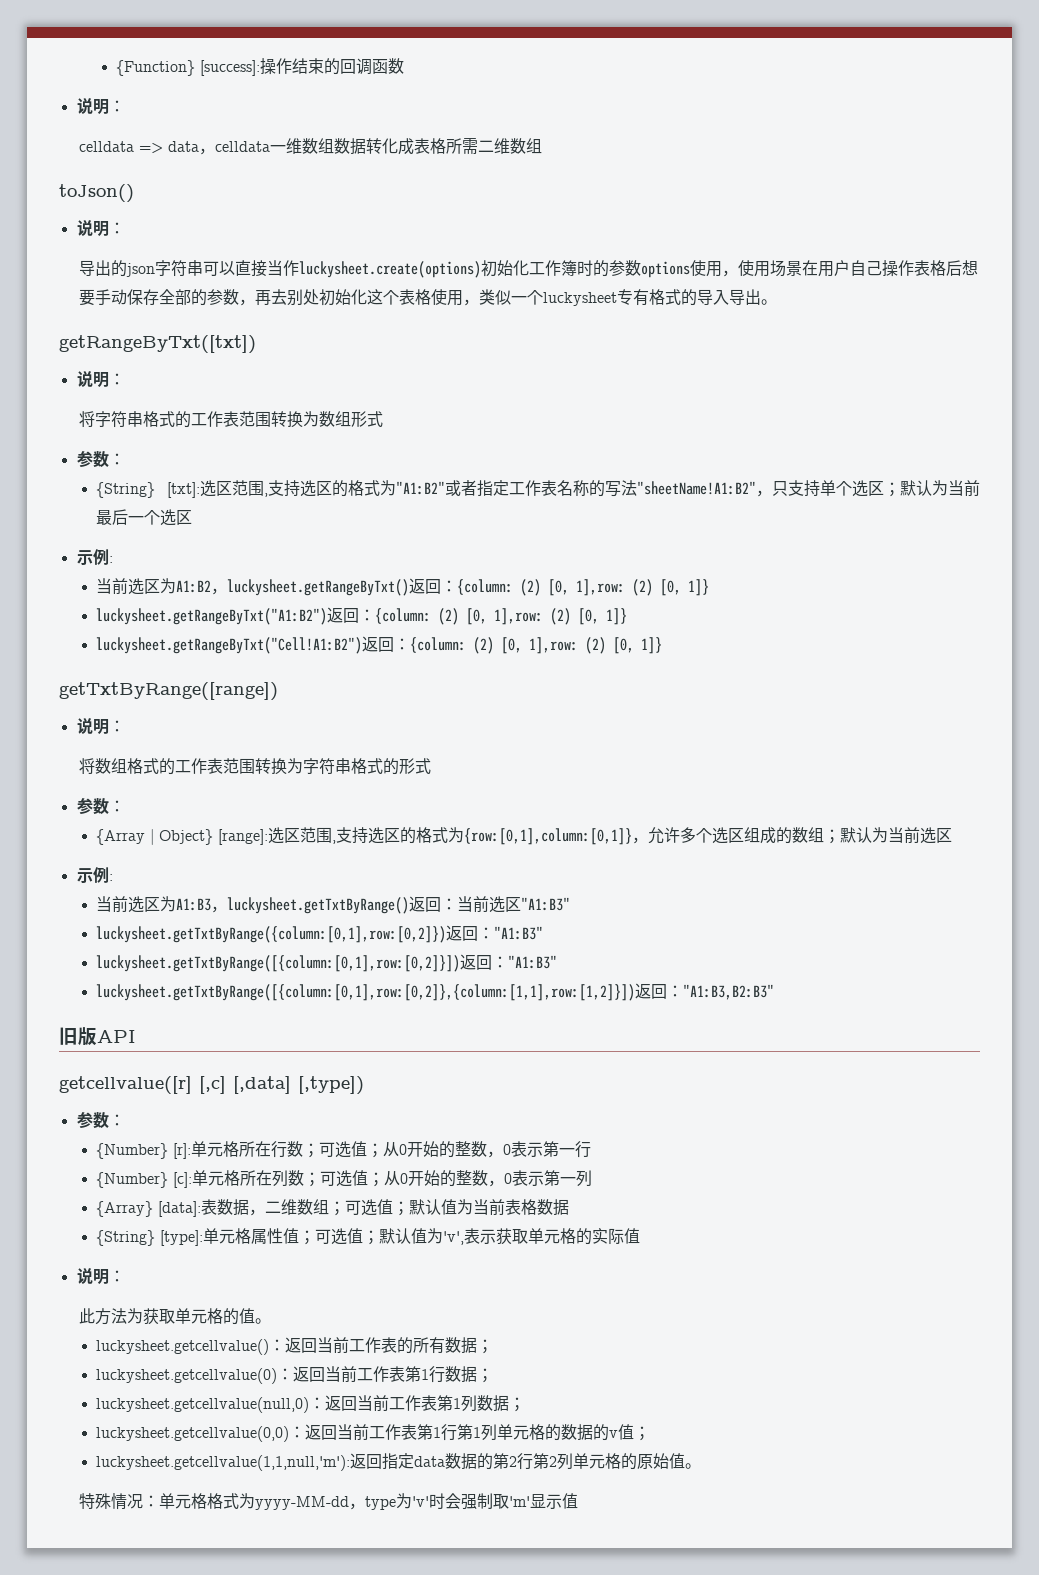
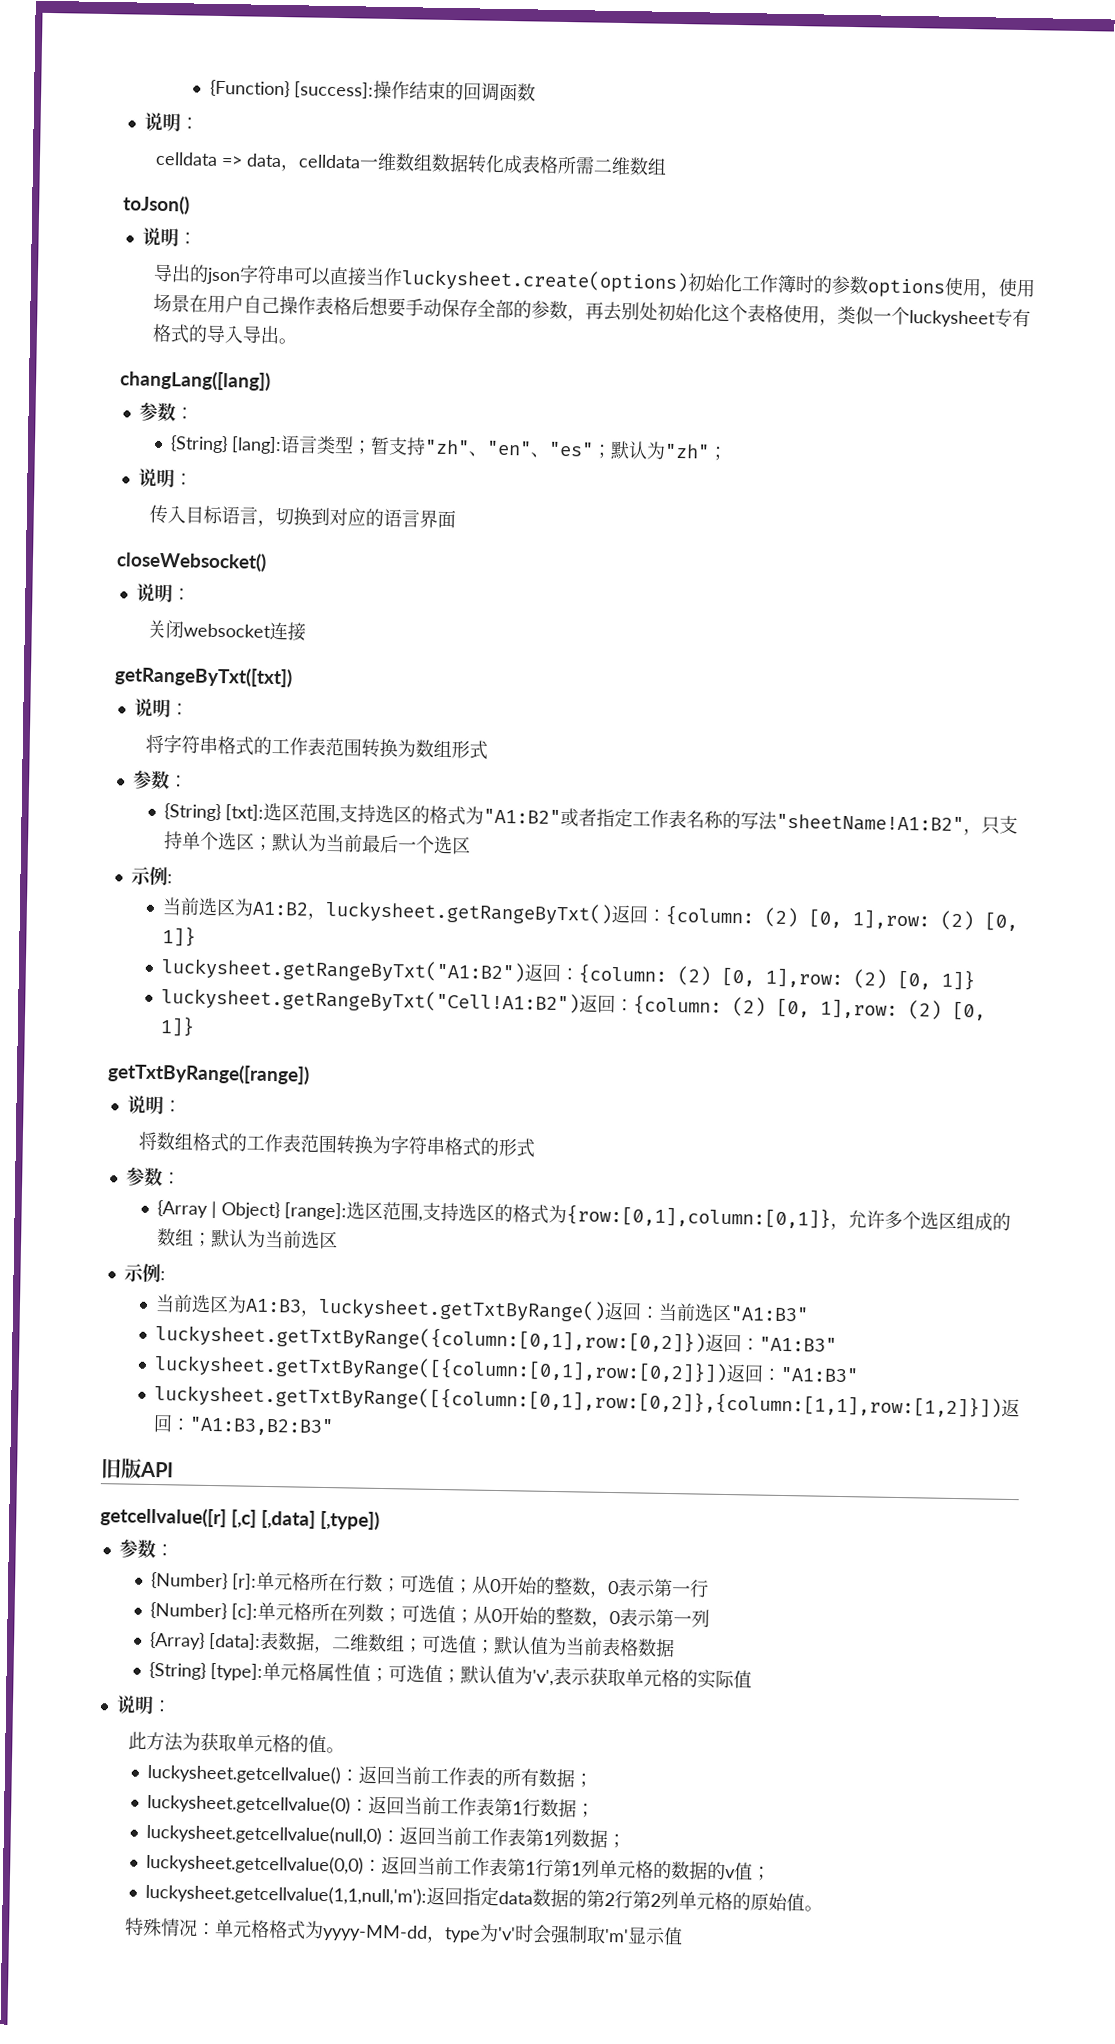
+ changLang([lang])
+ 参数：
+ {String} [lang]:语言类型；暂支持"zh"、"en"、"es"；默认为"zh"；
+ 说明：
+ 传入目标语言，切换到对应的语言界面
+ closeWebsocket()
+ 说明：
+ 关闭websocket连接

